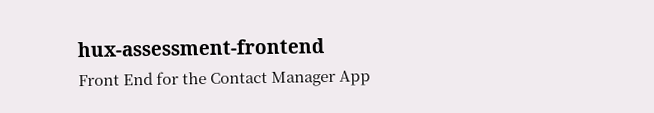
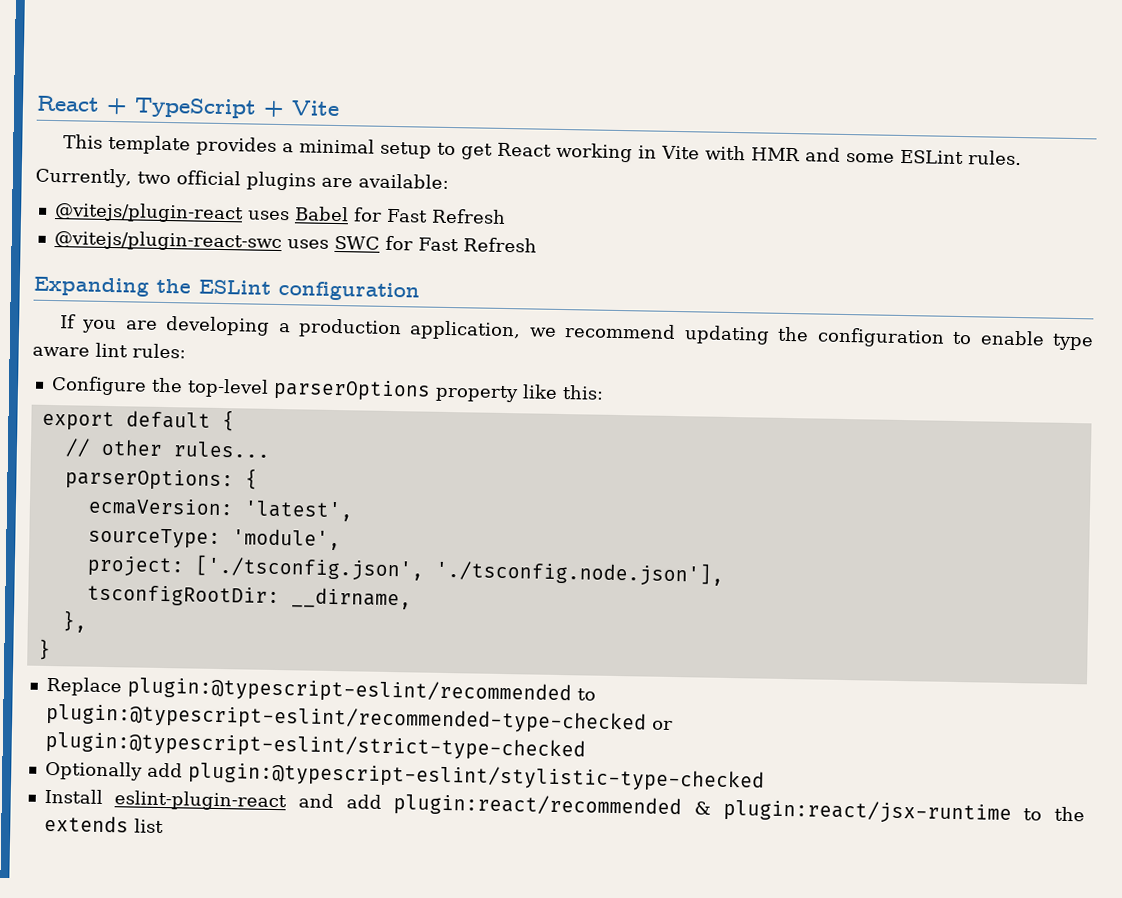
- hux-assessment-frontend
- Front End for the Contact Manager App
+ React + TypeScript + Vite
+ This template provides a minimal setup to get React working in Vite with HMR and some ESLint rules.
+ Currently, two official plugins are available:
+ @vitejs/plugin-react uses Babel for Fast Refresh
+ @vitejs/plugin-react-swc uses SWC for Fast Refresh
+ Expanding the ESLint configuration
+ If you are developing a production application, we recommend updating the configuration to enable type aware lint rules:
+ Configure the top-level parserOptions property like this:
+ export default {
+ // other rules...
+ parserOptions: {
+ ecmaVersion: 'latest',
+ sourceType: 'module',
+ project: ['./tsconfig.json', './tsconfig.node.json'],
+ tsconfigRootDir: __dirname,
+ },
+ }
+ Replace plugin:@typescript-eslint/recommended to plugin:@typescript-eslint/recommended-type-checked or plugin:@typescript-eslint/strict-type-checked
+ Optionally add plugin:@typescript-eslint/stylistic-type-checked
+ Install eslint-plugin-react and add plugin:react/recommended & plugin:react/jsx-runtime to the extends list

